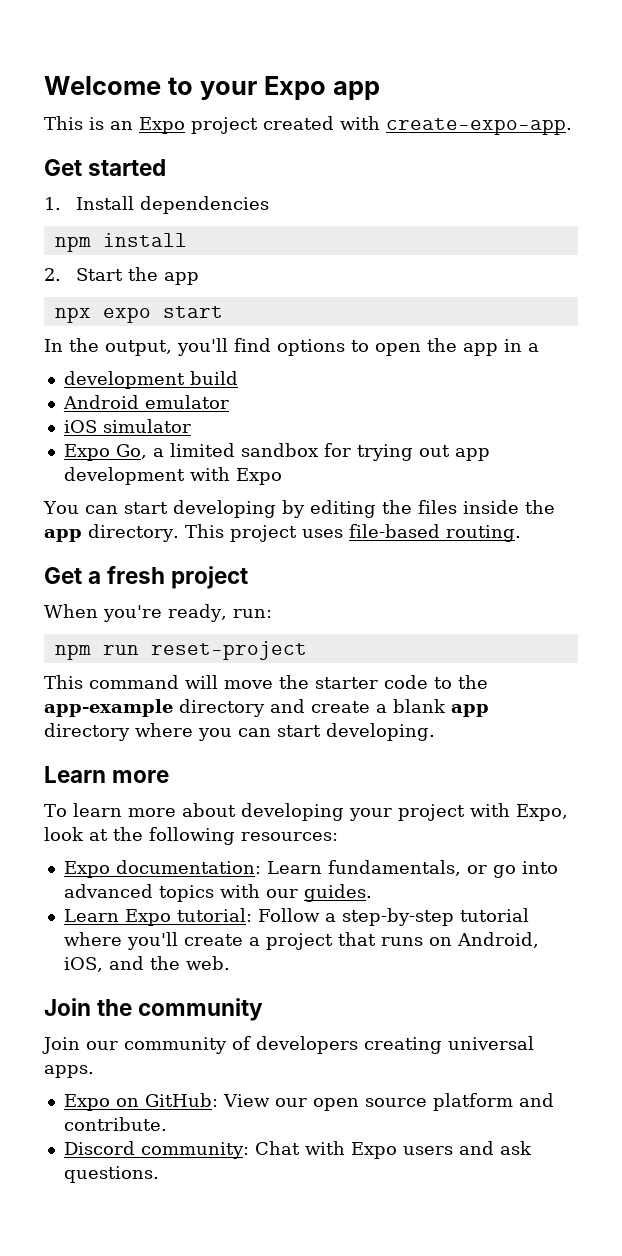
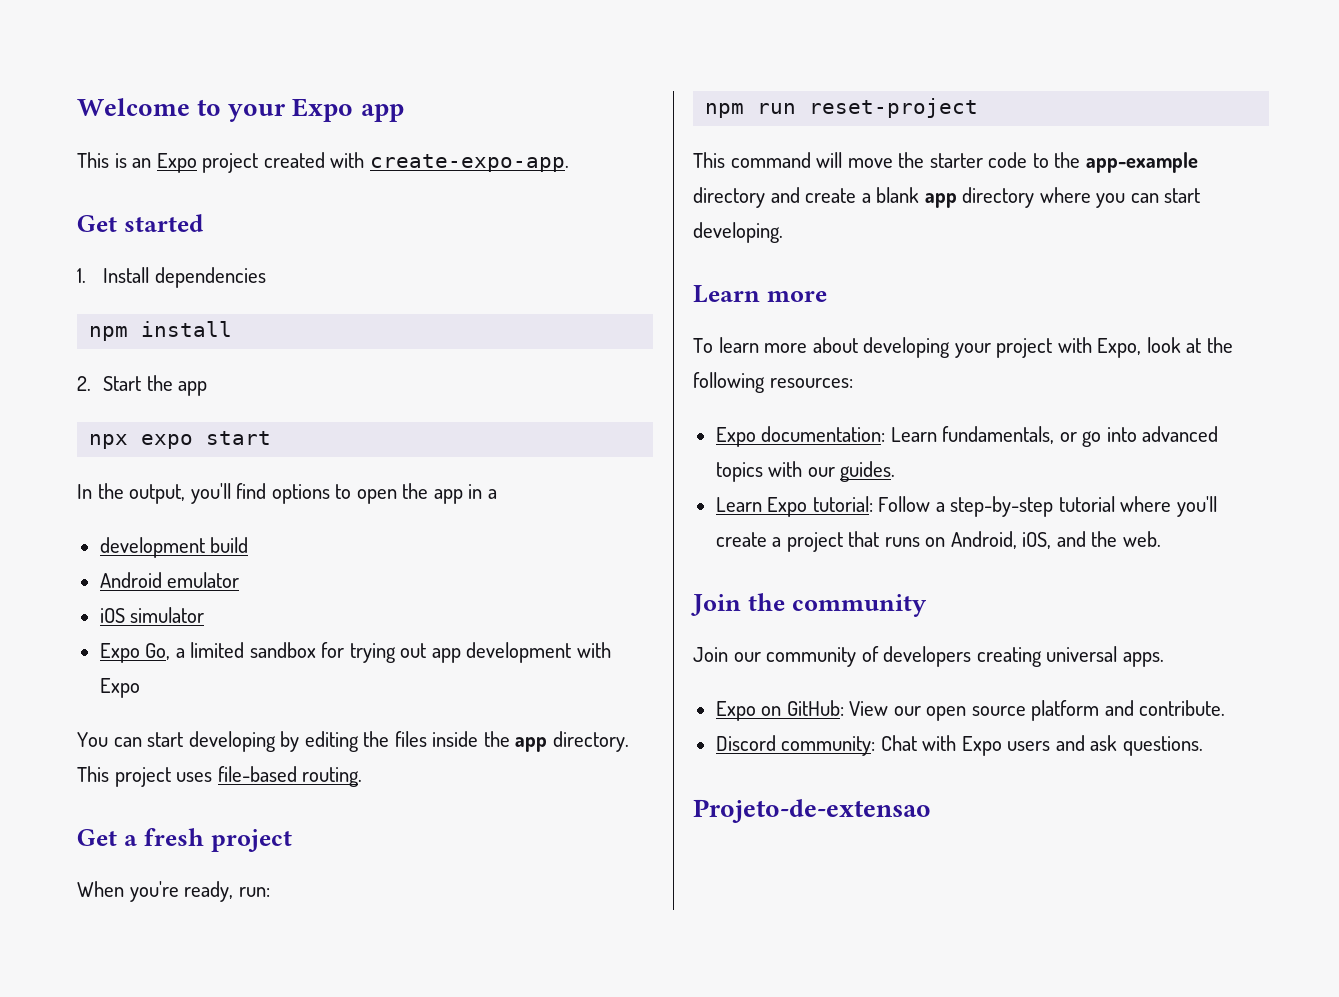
+ Projeto-de-extensao

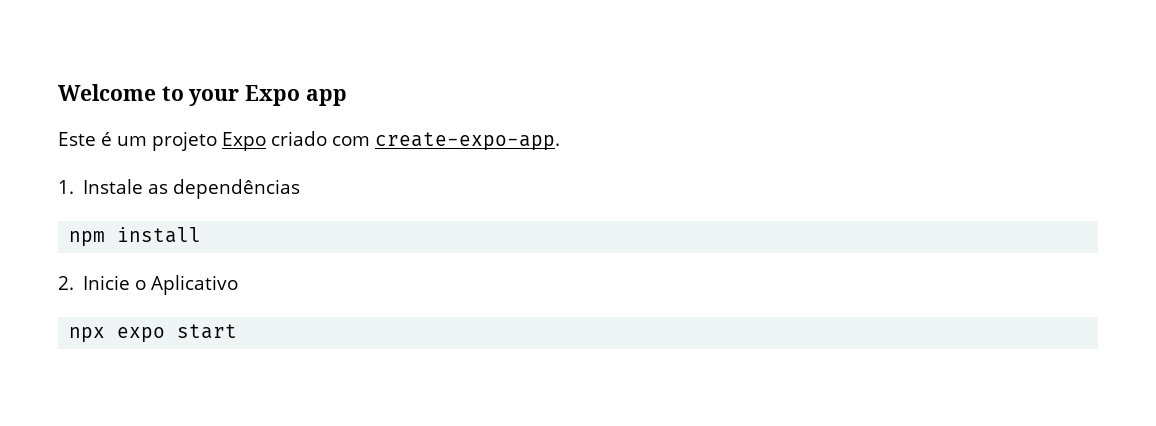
- This is an Expo project created with create-expo-app.
+ Este é um projeto Expo criado com create-expo-app.
- Get started
- 1. Install dependencies
+ 1. Instale as dependências
- 2. Start the app
+ 2. Inicie o Aplicativo
- In the output, you'll find options to open the app in a
- development build
- Android emulator
- iOS simulator
- Expo Go, a limited sandbox for trying out app development with Expo
- You can start developing by editing the files inside the app directory. This project uses file-based routing.
- Get a fresh project
- When you're ready, run:
- npm run reset-project
- This command will move the starter code to the app-example directory and create a blank app directory where you can start developing.
- Learn more
- To learn more about developing your project with Expo, look at the following resources:
- Expo documentation: Learn fundamentals, or go into advanced topics with our guides.
- Learn Expo tutorial: Follow a step-by-step tutorial where you'll create a project that runs on Android, iOS, and the web.
- Join the community
- Join our community of developers creating universal apps.
- Expo on GitHub: View our open source platform and contribute.
- Discord community: Chat with Expo users and ask questions.
- Projeto-de-extensao

